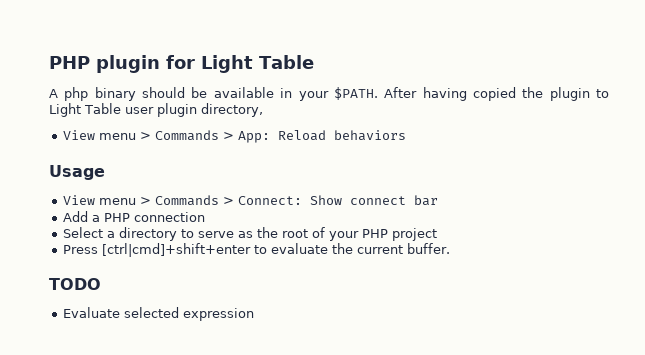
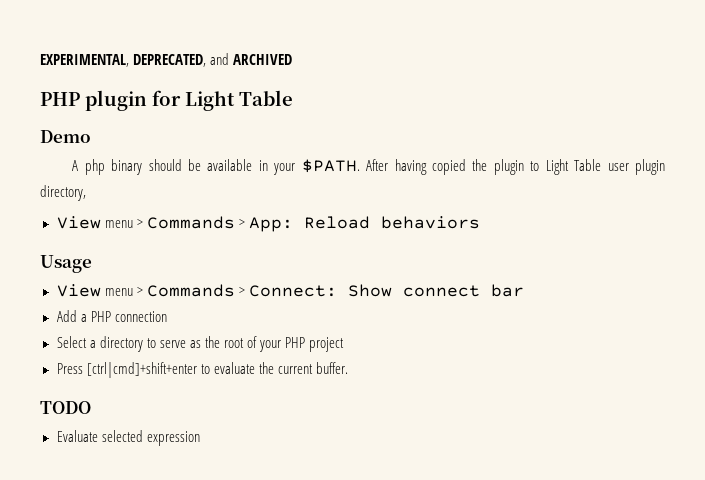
+ EXPERIMENTAL, DEPRECATED, and ARCHIVED
+ Demo

